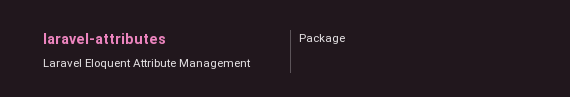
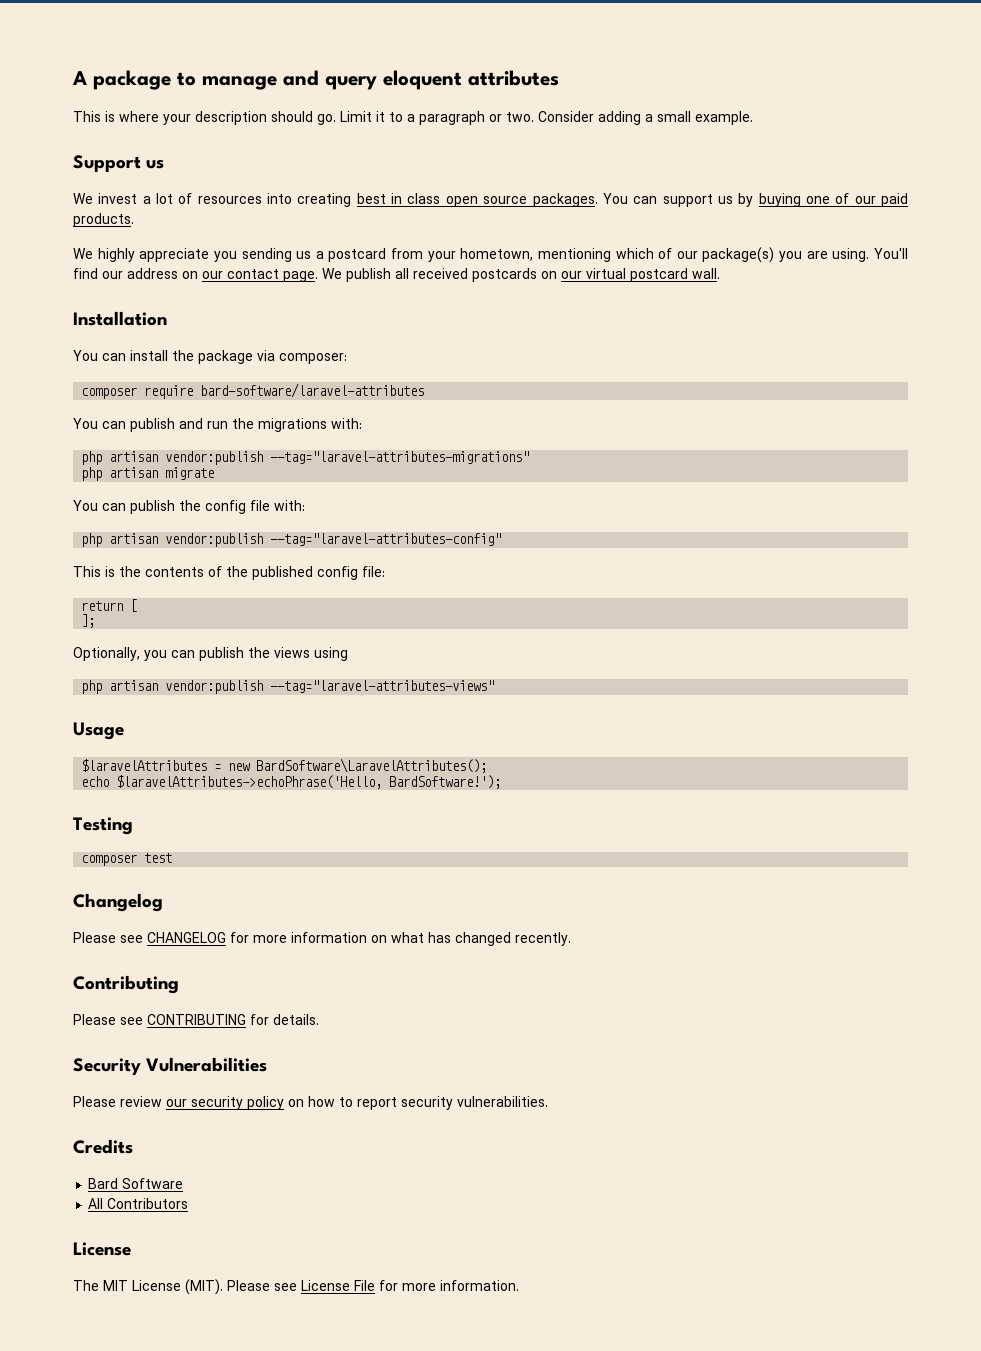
- laravel-attributes
- Laravel Eloquent Attribute Management Package
+ A package to manage and query eloquent attributes
+ This is where your description should go. Limit it to a paragraph or two. Consider adding a small example.
+ Support us
+ We invest a lot of resources into creating best in class open source packages. You can support us by buying one of our paid products.
+ We highly appreciate you sending us a postcard from your hometown, mentioning which of our package(s) you are using. You'll find our address on our contact page. We publish all received postcards on our virtual postcard wall.
+ Installation
+ You can install the package via composer:
+ composer require bard-software/laravel-attributes
+ You can publish and run the migrations with:
+ php artisan vendor:publish --tag="laravel-attributes-migrations"
+ php artisan migrate
+ You can publish the config file with:
+ php artisan vendor:publish --tag="laravel-attributes-config"
+ This is the contents of the published config file:
+ return [
+ ];
+ Optionally, you can publish the views using
+ php artisan vendor:publish --tag="laravel-attributes-views"
+ Usage
+ $laravelAttributes = new BardSoftware\LaravelAttributes();
+ echo $laravelAttributes->echoPhrase('Hello, BardSoftware!');
+ Testing
+ composer test
+ Changelog
+ Please see CHANGELOG for more information on what has changed recently.
+ Contributing
+ Please see CONTRIBUTING for details.
+ Security Vulnerabilities
+ Please review our security policy on how to report security vulnerabilities.
+ Credits
+ Bard Software
+ All Contributors
+ License
+ The MIT License (MIT). Please see License File for more information.

